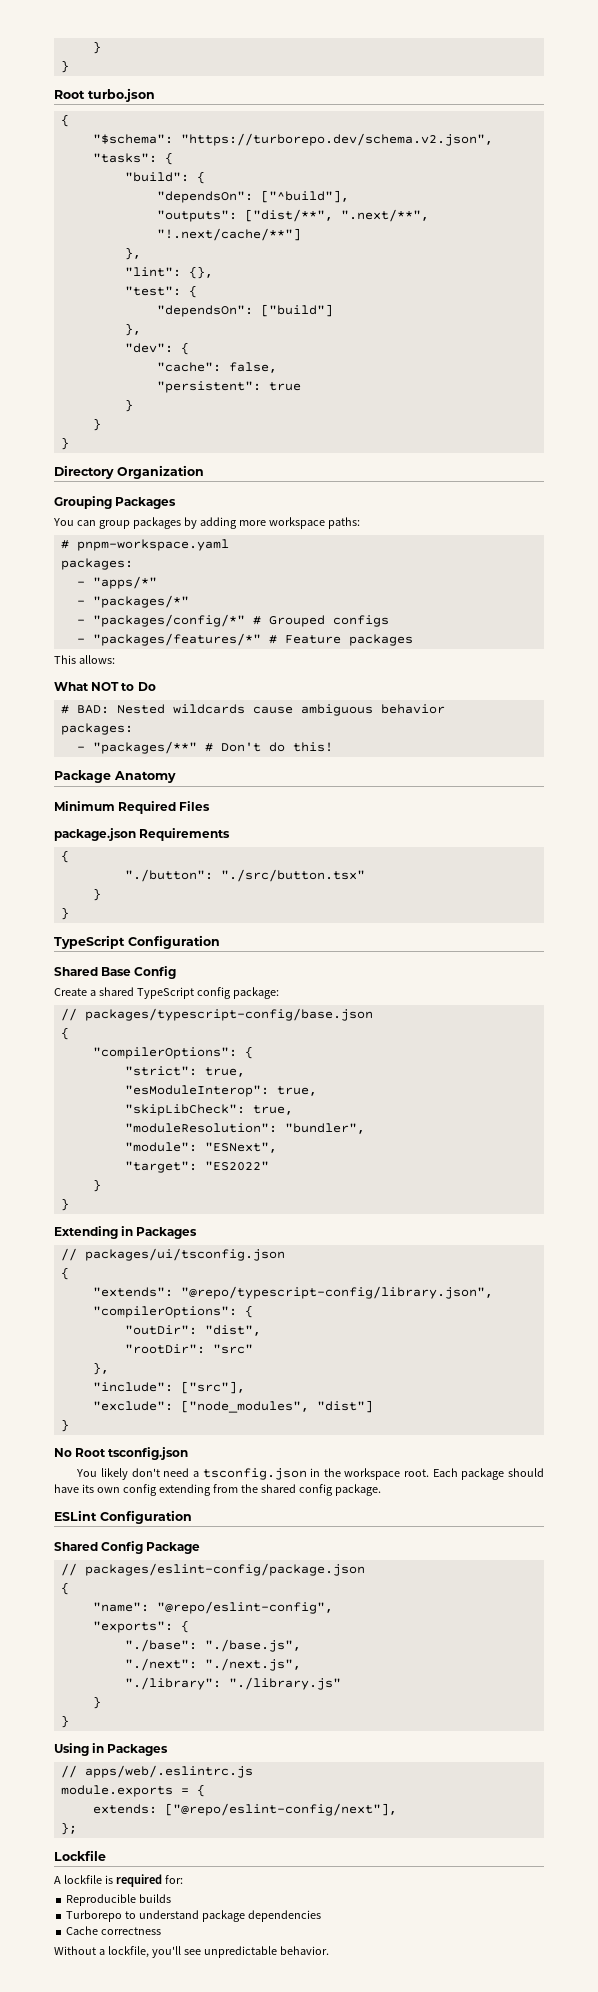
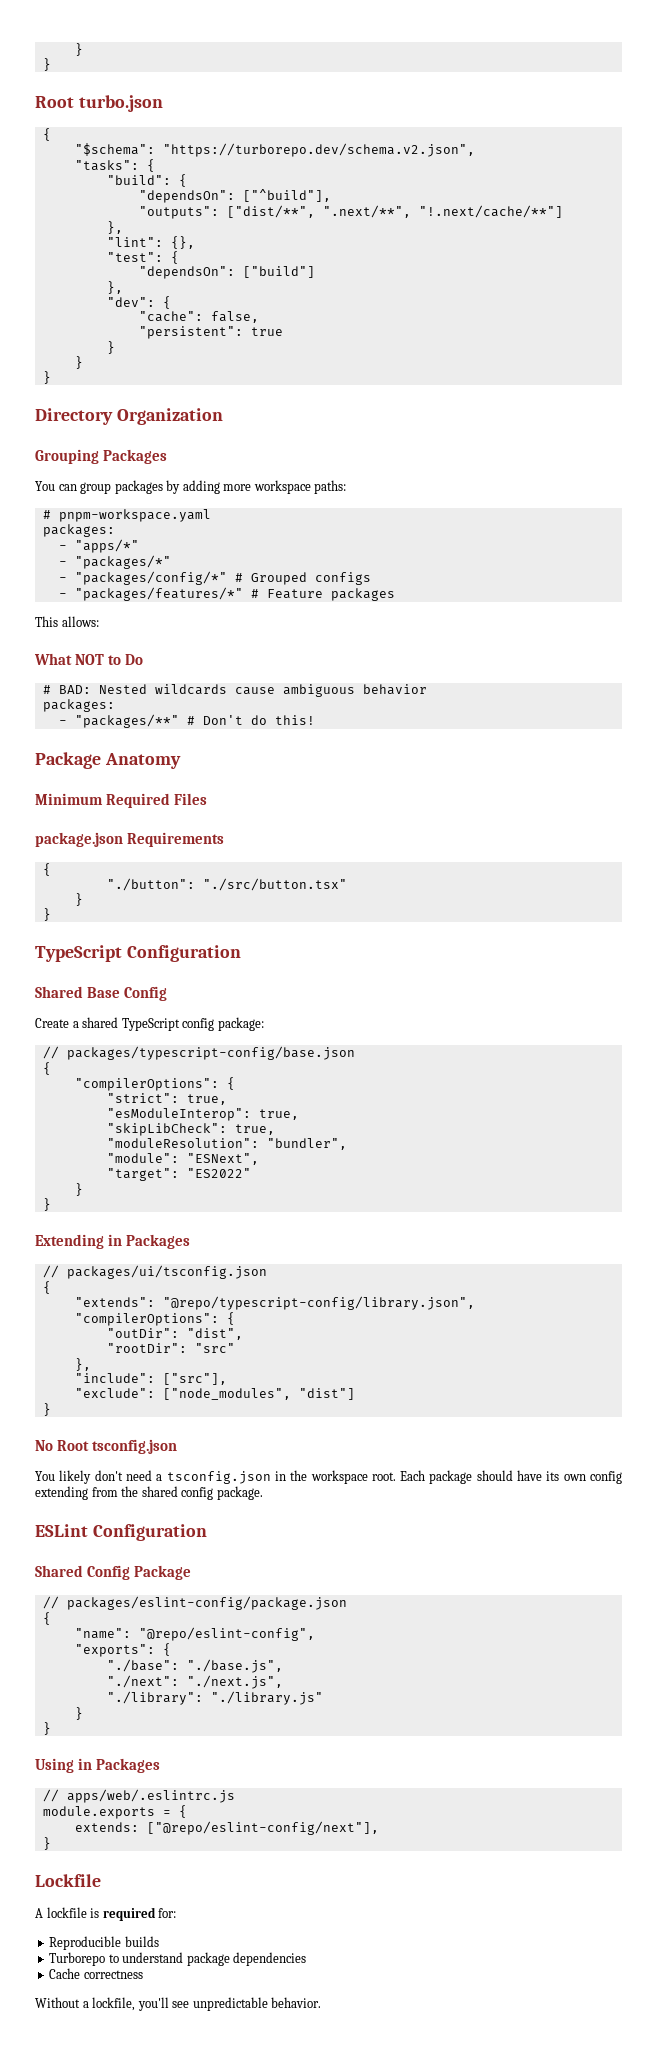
  extends: ["@repo/eslint-config/next"],
- };
+ }

